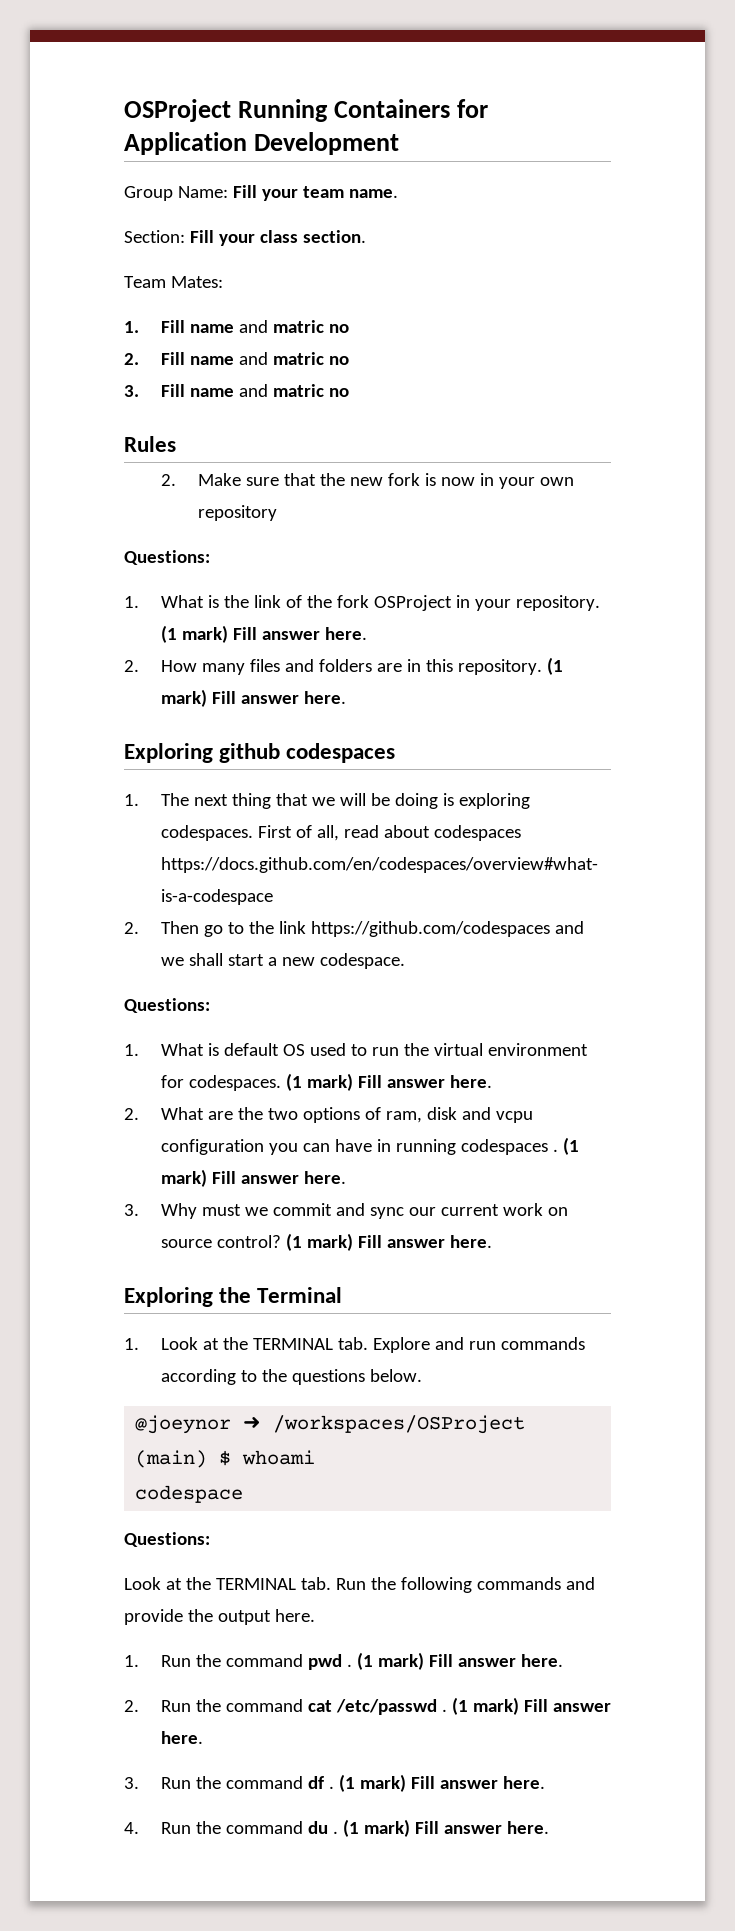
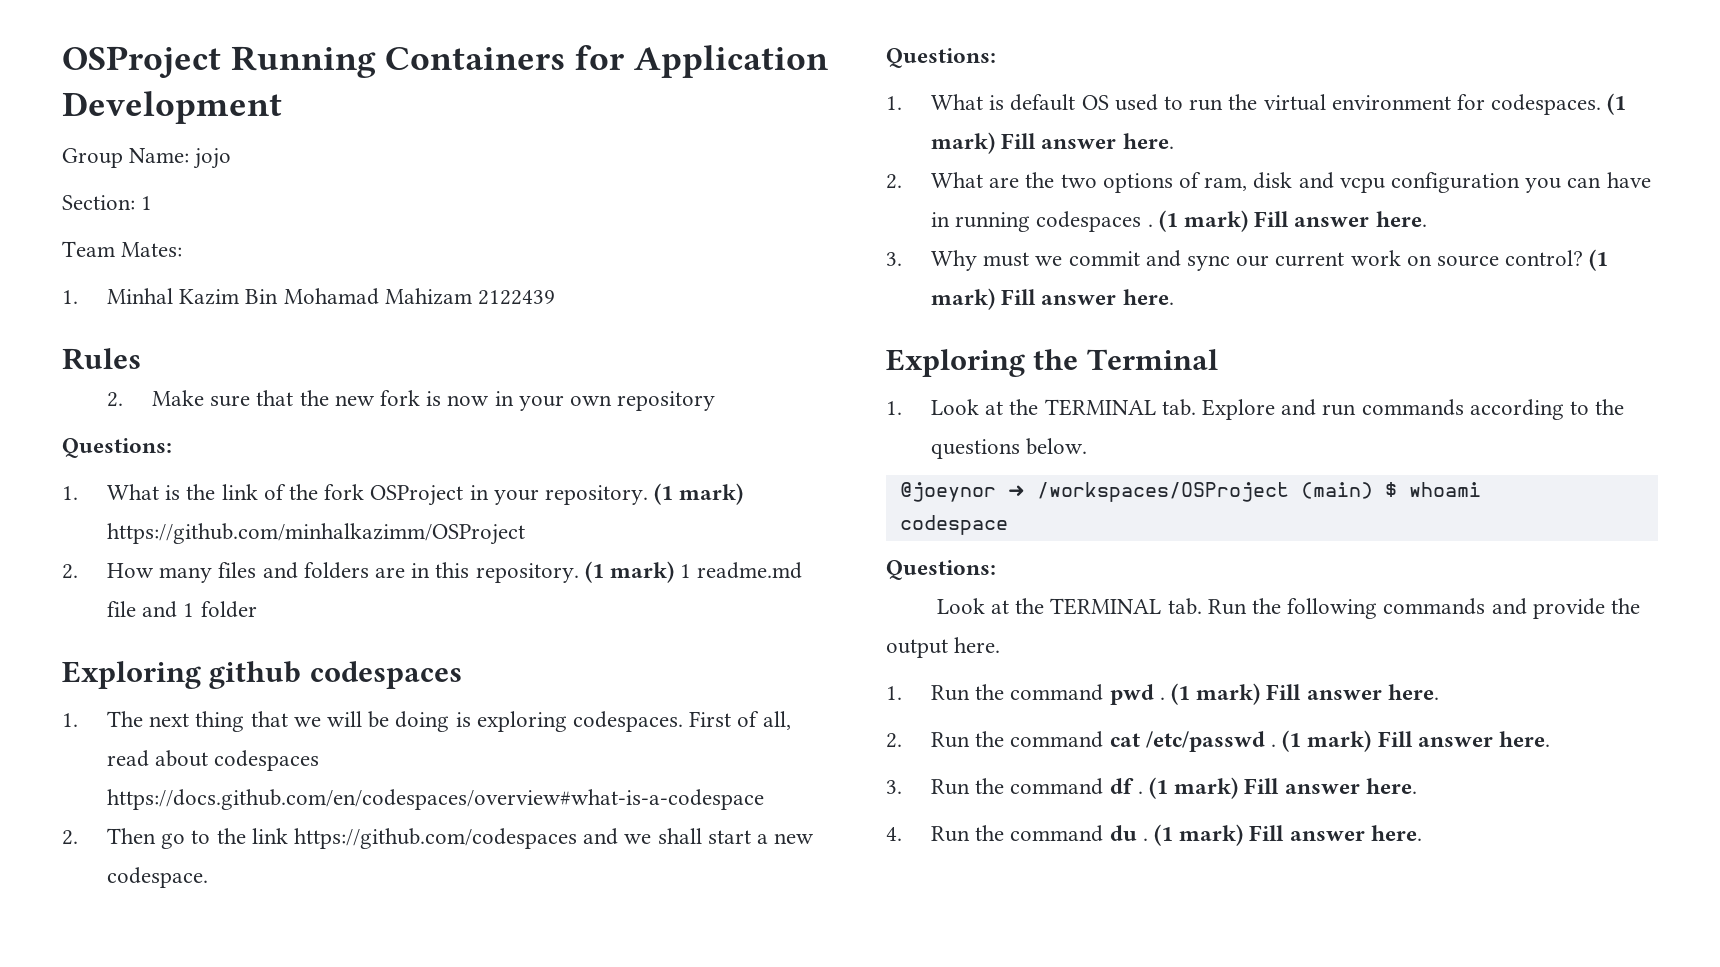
- Group Name: Fill your team name.
- Section: Fill your class section.
+ Group Name: jojo
+ Section: 1
  Team Mates:
- 1. Fill name and matric no
- 2. Fill name and matric no
- 3. Fill name and matric no
+ 1. Minhal Kazim Bin Mohamad Mahizam 2122439
- 1. What is the link of the fork OSProject in your repository. (1 mark) Fill answer here.
+ 1. What is the link of the fork OSProject in your repository. (1 mark) https://github.com/minhalkazimm/OSProject
- 2. How many files and folders are in this repository. (1 mark) Fill answer here.
+ 2. How many files and folders are in this repository. (1 mark) 1 readme.md file and 1 folder

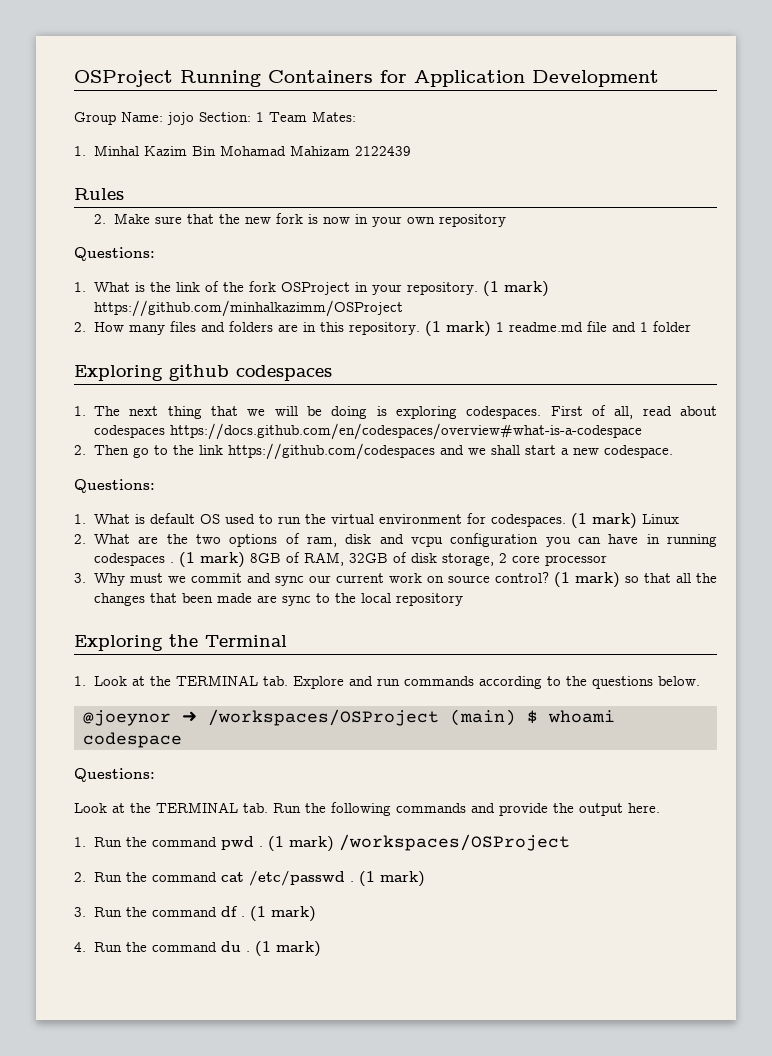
- Group Name: jojo
- Section: 1
- Team Mates:
+ Group Name: jojo Section: 1 Team Mates:
- 1. What is default OS used to run the virtual environment for codespaces. (1 mark) Fill answer here.
+ 1. What is default OS used to run the virtual environment for codespaces. (1 mark) Linux
- 2. What are the two options of ram, disk and vcpu configuration you can have in running codespaces . (1 mark) Fill answer here.
+ 2. What are the two options of ram, disk and vcpu configuration you can have in running codespaces . (1 mark) 8GB of RAM, 32GB of disk storage, 2 core processor
- 3. Why must we commit and sync our current work on source control? (1 mark) Fill answer here.
+ 3. Why must we commit and sync our current work on source control? (1 mark) so that all the changes that been made are sync to the local repository
- 1. Run the command pwd . (1 mark) Fill answer here.
+ 1. Run the command pwd . (1 mark) /workspaces/OSProject
- 2. Run the command cat /etc/passwd . (1 mark) Fill answer here.
+ 2. Run the command cat /etc/passwd . (1 mark)
- 3. Run the command df . (1 mark) Fill answer here.
+ 3. Run the command df . (1 mark)
- 4. Run the command du . (1 mark) Fill answer here.
+ 4. Run the command du . (1 mark)

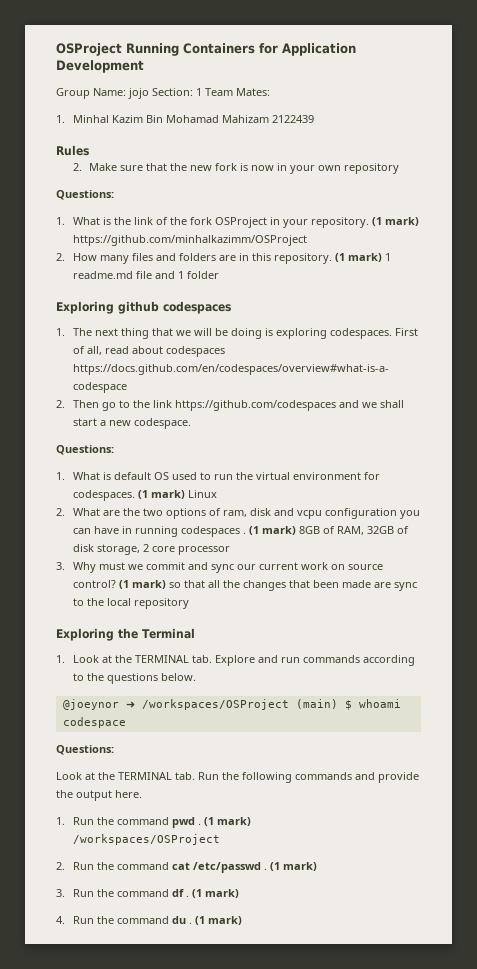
- 1. Run the command pwd . (1 mark) /workspaces/OSProject
+ 1. Run the command pwd . (1 mark)
+ /workspaces/OSProject

